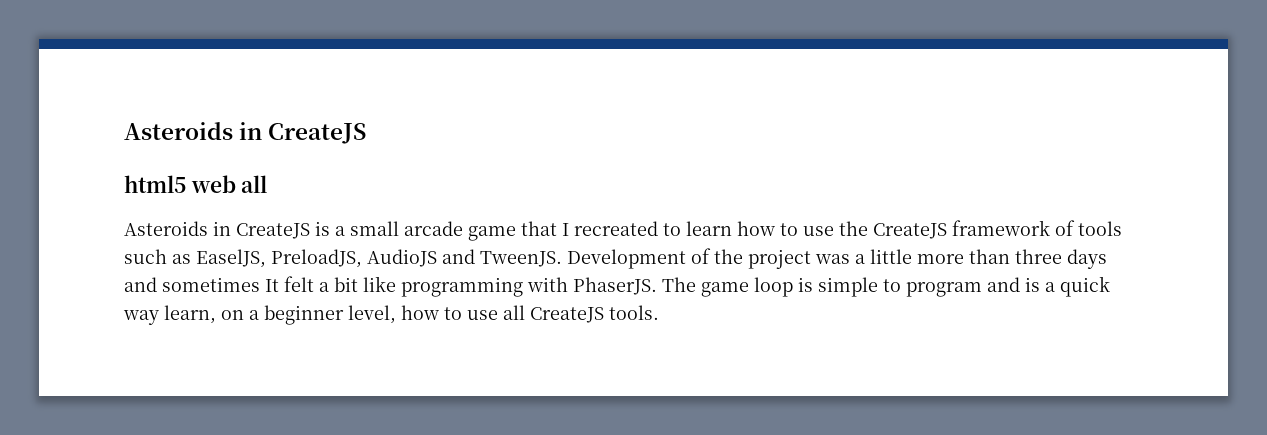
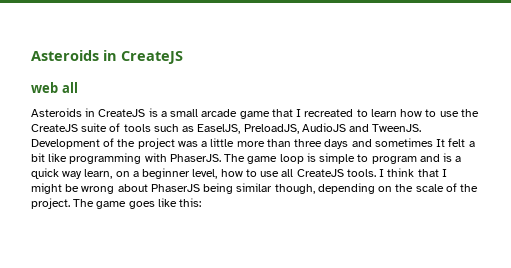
- html5 web all
+ web all
- Asteroids in CreateJS is a small arcade game that I recreated to learn how to use the CreateJS framework of tools such as EaselJS, PreloadJS, AudioJS and TweenJS.
+ Asteroids in CreateJS is a small arcade game that I recreated to learn how to use the CreateJS suite of tools such as EaselJS, PreloadJS, AudioJS and TweenJS.
+ I think that I might be wrong about PhaserJS being similar though, depending on the scale of the project. The game goes like this:

